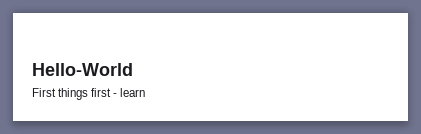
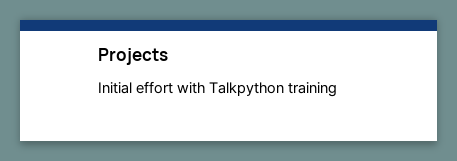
- Hello-World
- First things first - learn
+ Projects
+ Initial effort with Talkpython training

